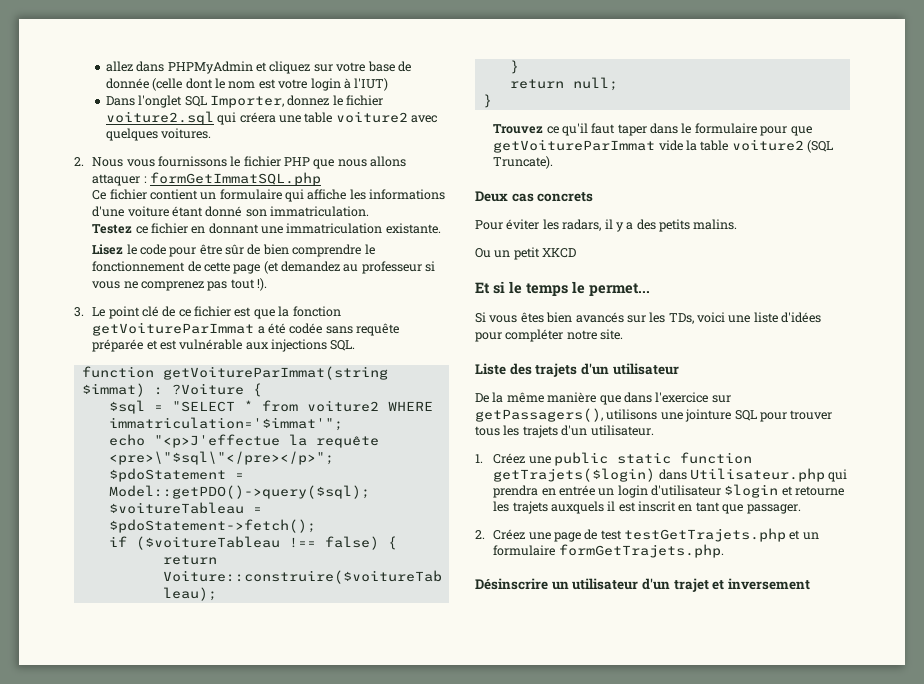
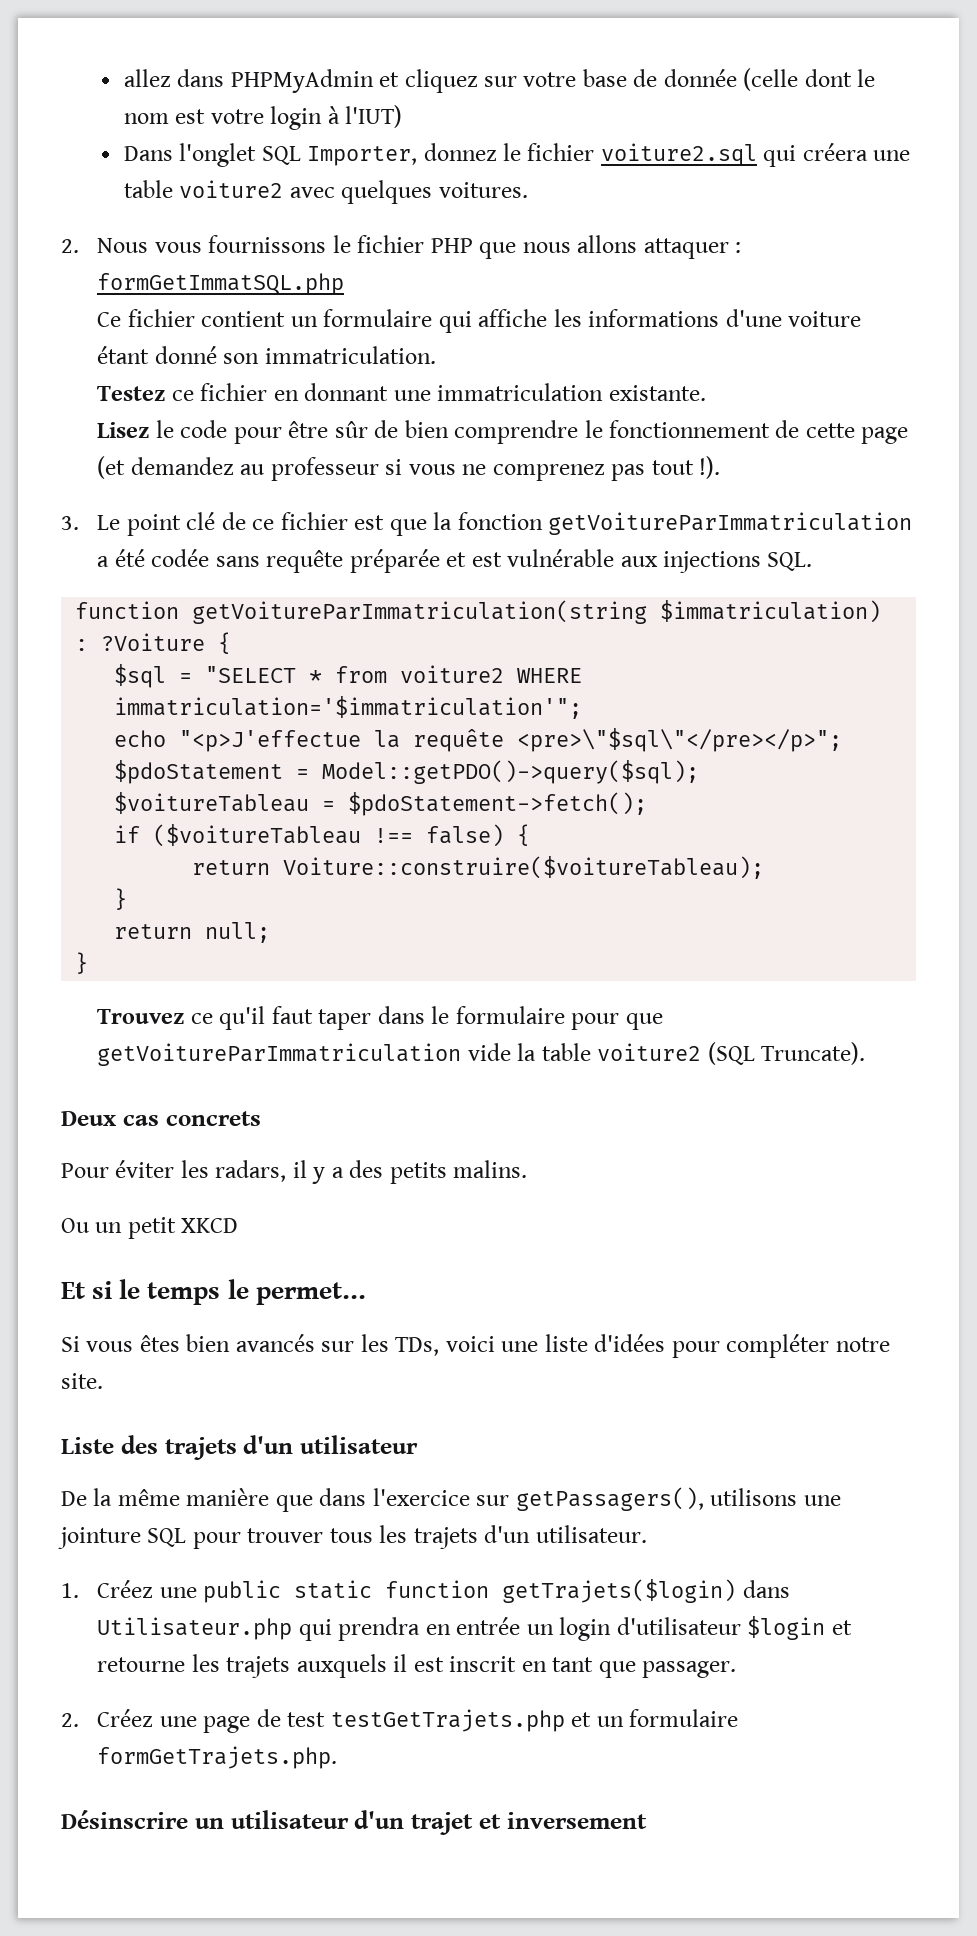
- 3. Le point clé de ce fichier est que la fonction getVoitureParImmat a été codée sans requête préparée et est vulnérable aux injections SQL.
+ 3. Le point clé de ce fichier est que la fonction getVoitureParImmatriculation a été codée sans requête préparée et est vulnérable aux injections SQL.
- function getVoitureParImmat(string $immat) : ?Voiture {
+ function getVoitureParImmatriculation(string $immatriculation) : ?Voiture {
- $sql = "SELECT * from voiture2 WHERE immatriculation='$immat'";
+ $sql = "SELECT * from voiture2 WHERE immatriculation='$immatriculation'";
- Trouvez ce qu'il faut taper dans le formulaire pour que getVoitureParImmat vide la table voiture2 (SQL Truncate).
+ Trouvez ce qu'il faut taper dans le formulaire pour que getVoitureParImmatriculation vide la table voiture2 (SQL Truncate).

